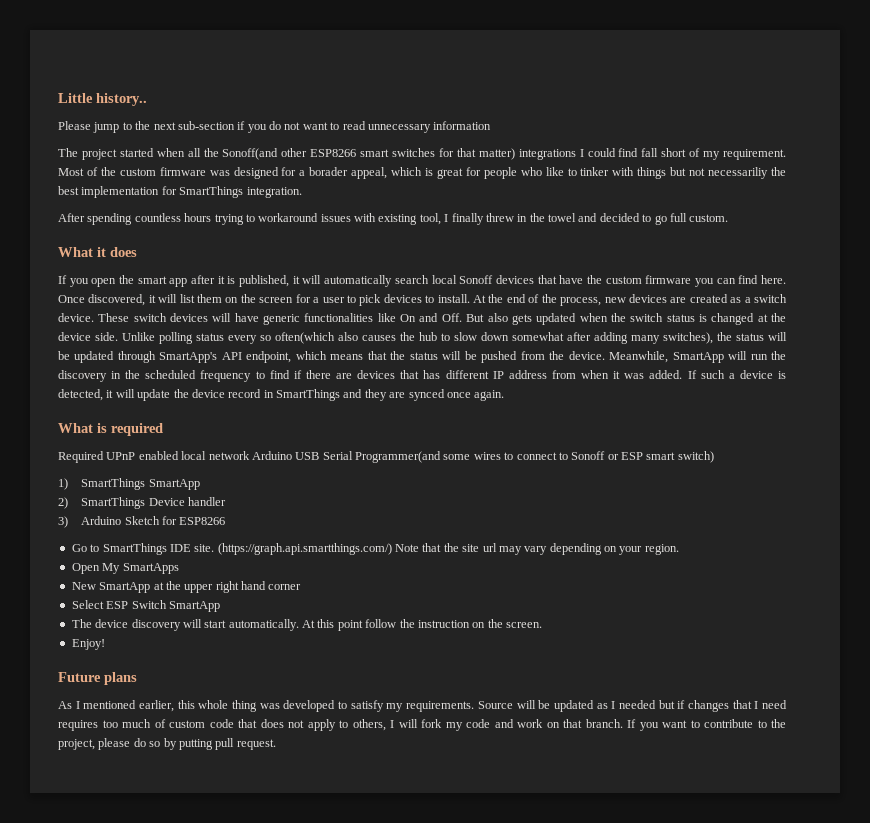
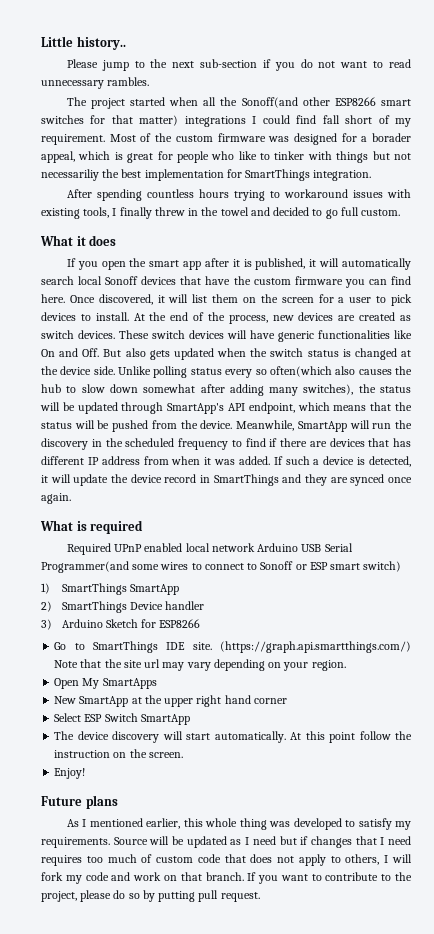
- Please jump to the next sub-section if you do not want to read unnecessary information
+ Please jump to the next sub-section if you do not want to read unnecessary rambles.
- After spending countless hours trying to workaround issues with existing tool, I finally threw in the towel and decided to go full custom.
+ After spending countless hours trying to workaround issues with existing tools, I finally threw in the towel and decided to go full custom.
- At the end of the process, new devices are created as a switch device.
+ At the end of the process, new devices are created as switch devices.
- Source will be updated as I needed but if changes that I need requires too much of custom code that does not apply to others, I will fork my code and work on that branch.
+ Source will be updated as I need but if changes that I need requires too much of custom code that does not apply to others, I will fork my code and work on that branch.

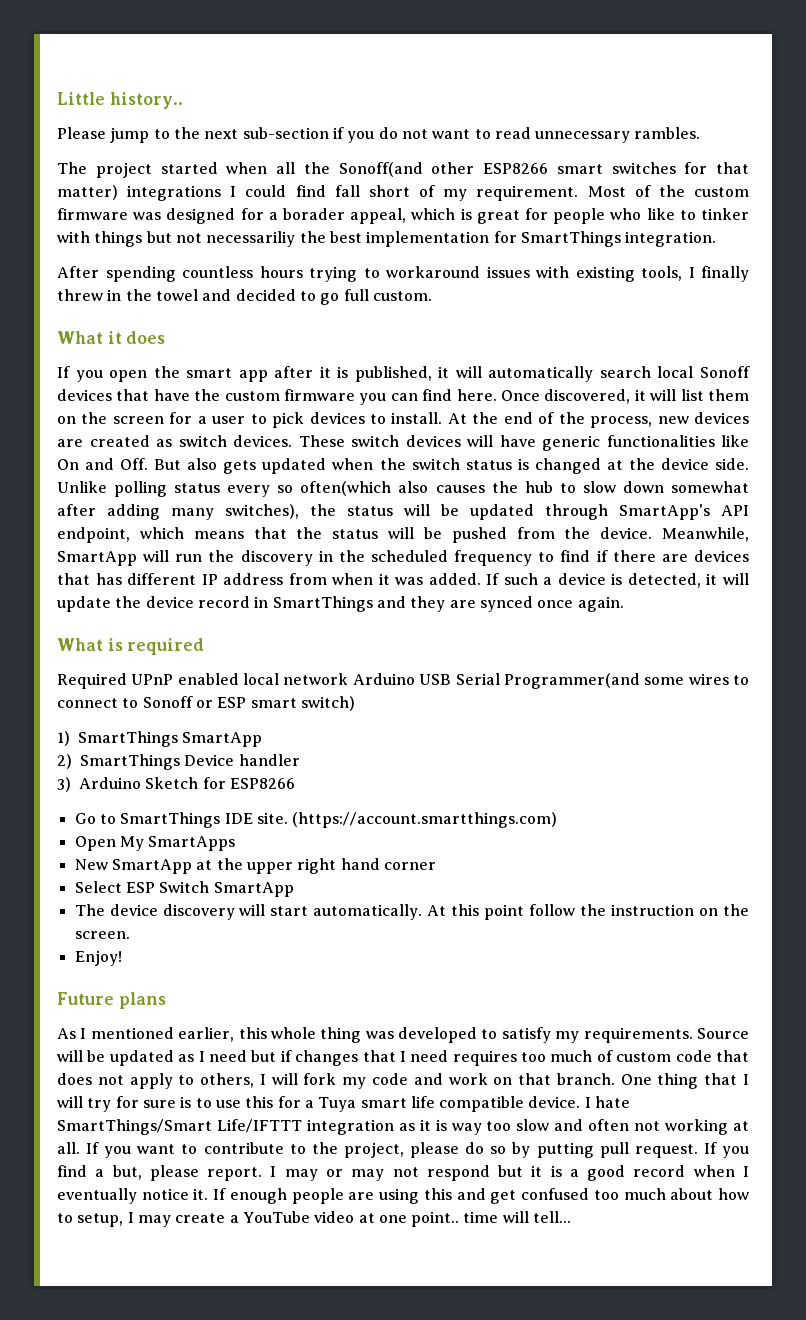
- (https://graph.api.smartthings.com/) Note that the site url may vary depending on your region.
+ (https://account.smartthings.com)
+ One thing that I will try for sure is to use this for a Tuya smart life compatible device. I hate SmartThings/Smart Life/IFTTT integration as it is way too slow and often not working at all.
+ If you find a but, please report. I may or may not respond but it is a good record when I eventually notice it. If enough people are using this and get confused too much about how to setup, I may create a YouTube video at one point.. time will tell...

